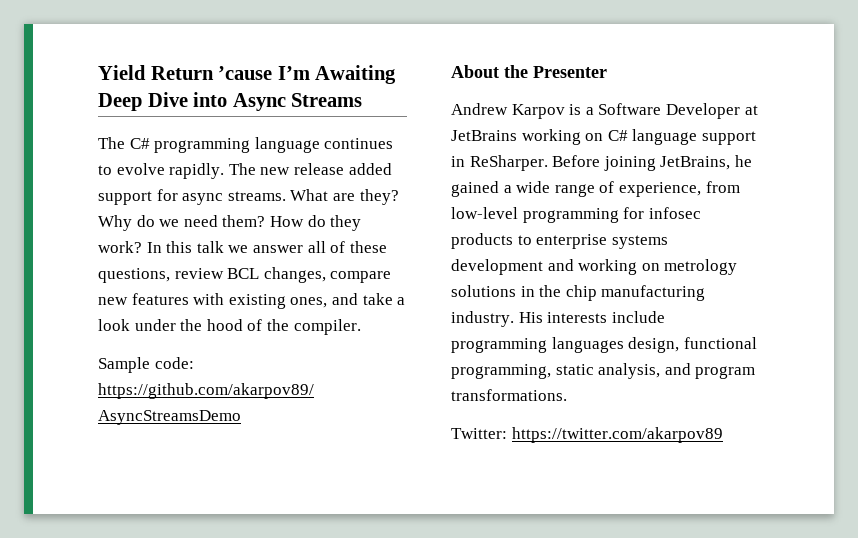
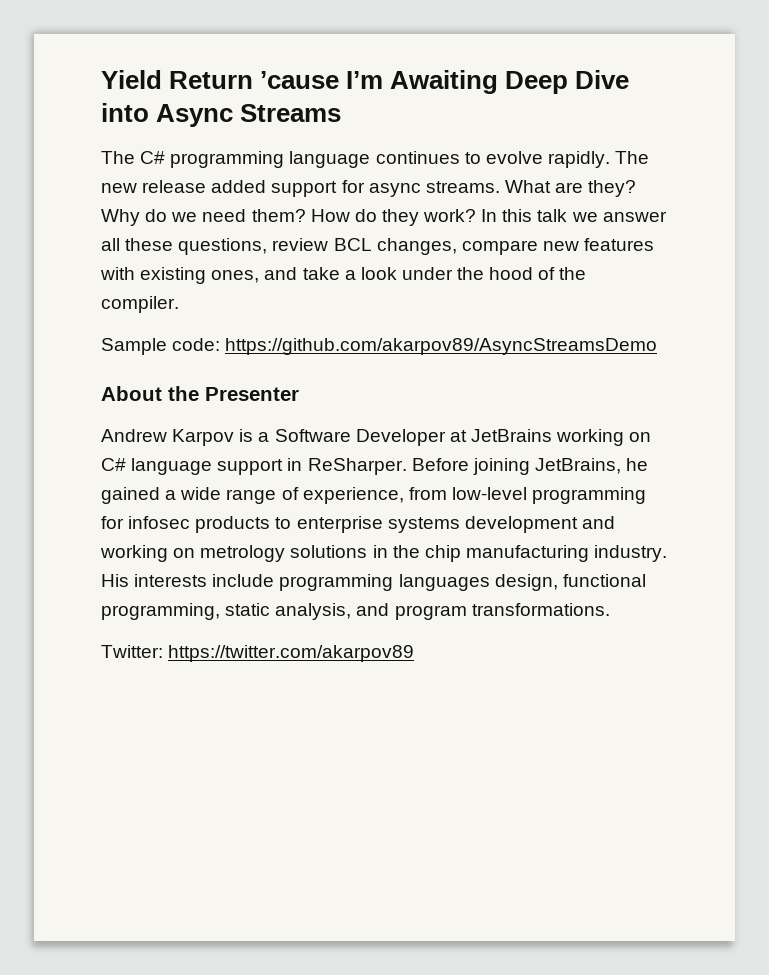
- In this talk we answer all of these questions, review BCL changes, compare new features with existing ones, and take a look under the hood of the compiler.
+ In this talk we answer all these questions, review BCL changes, compare new features with existing ones, and take a look under the hood of the compiler.

